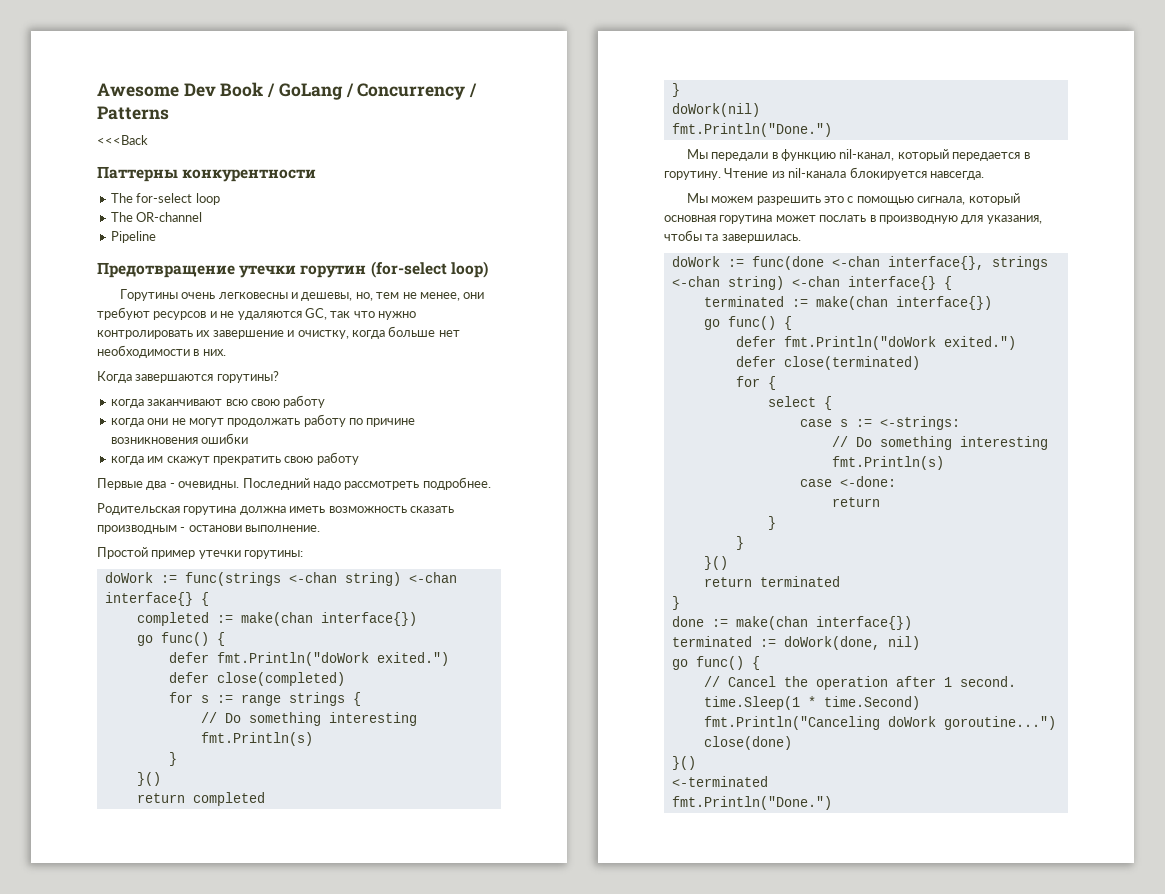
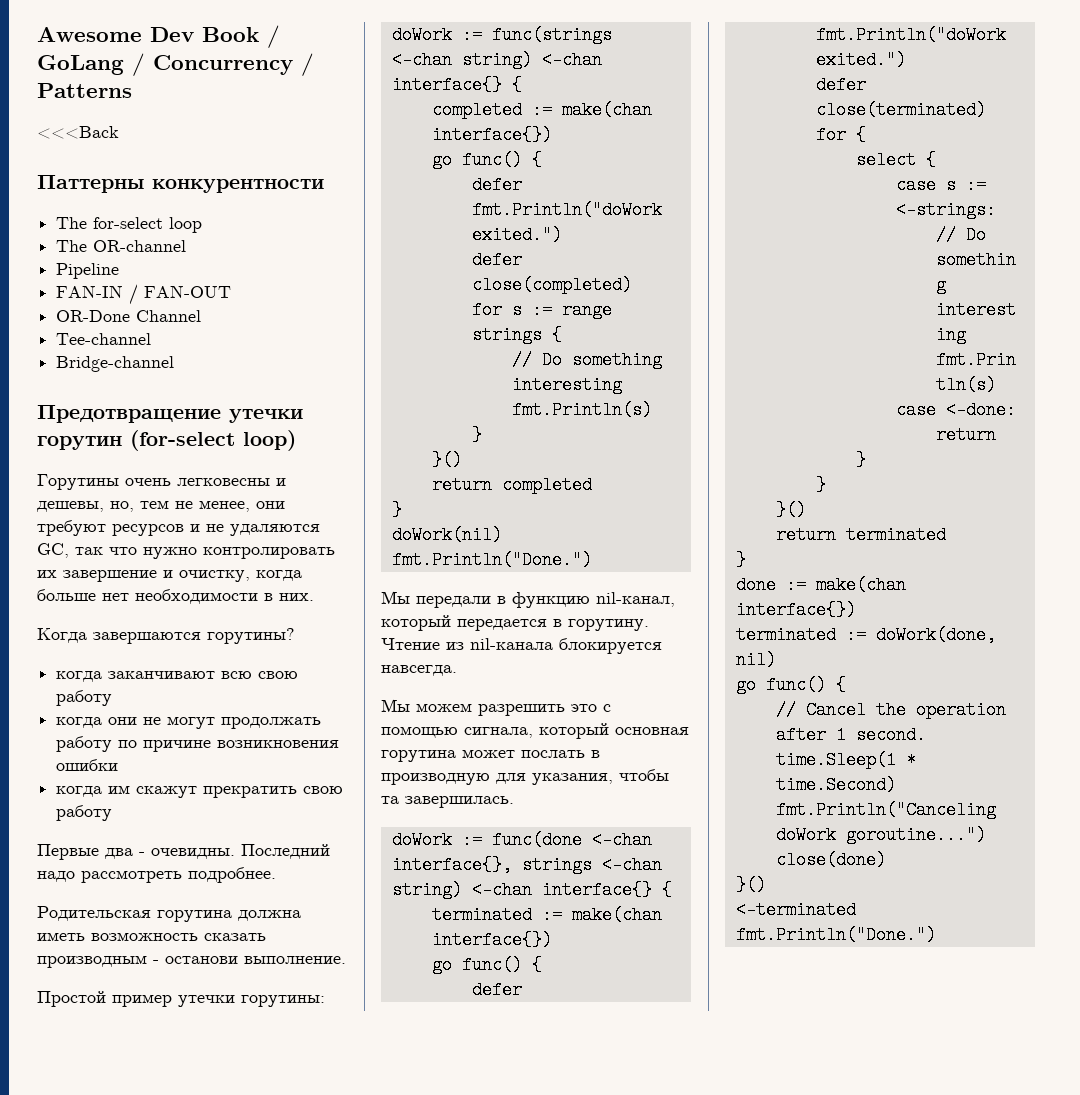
+ FAN-IN / FAN-OUT
+ OR-Done Channel
+ Tee-channel
+ Bridge-channel

